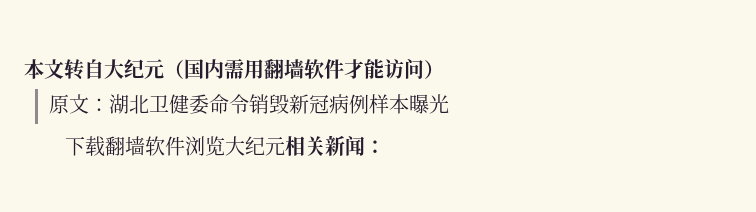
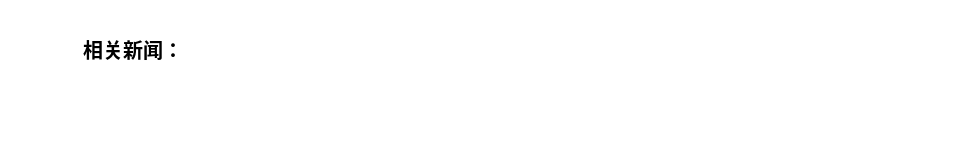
- 本文转自大纪元（国内需用翻墙软件才能访问）
- 原文：湖北卫健委命令销毁新冠病例样本曝光
- 下载翻墙软件浏览大纪元相关新闻：
+ 相关新闻：

